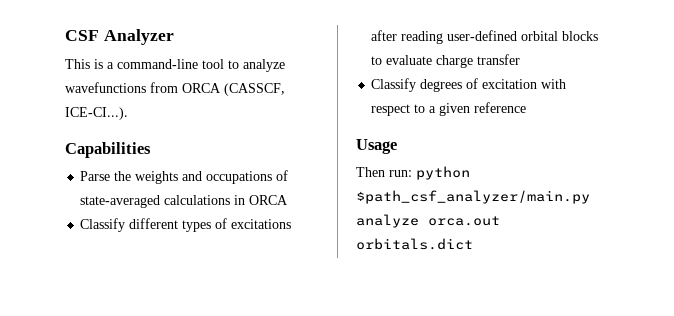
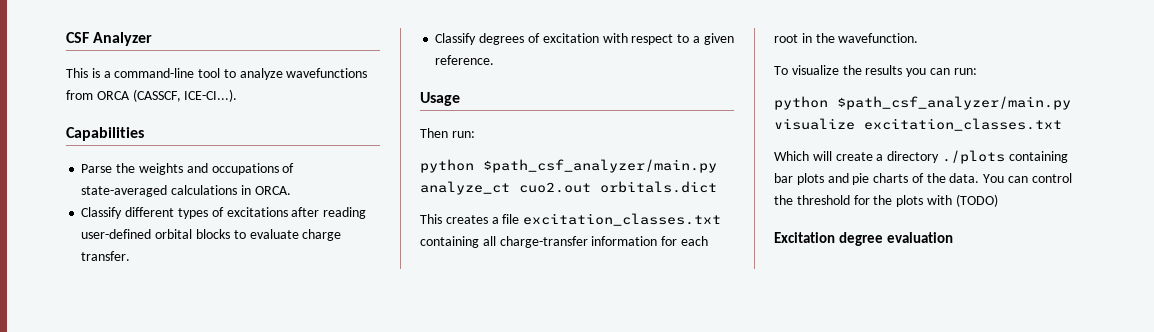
- Parse the weights and occupations of state-averaged calculations in ORCA
+ Parse the weights and occupations of state-averaged calculations in ORCA.
- Classify different types of excitations after reading user-defined orbital blocks to evaluate charge transfer
+ Classify different types of excitations after reading user-defined orbital blocks to evaluate charge transfer.
- Classify degrees of excitation with respect to a given reference
+ Classify degrees of excitation with respect to a given reference.
- Then run: python $path_csf_analyzer/main.py analyze orca.out orbitals.dict
+ Then run:
+ python $path_csf_analyzer/main.py analyze_ct cuo2.out orbitals.dict
+ This creates a file excitation_classes.txt containing all charge-transfer information for each root in the wavefunction.
+ To visualize the results you can run:
+ python $path_csf_analyzer/main.py visualize excitation_classes.txt
+ Which will create a directory ./plots containing bar plots and pie charts of the data. You can control the threshold for the plots with (TODO)
+ Excitation degree evaluation

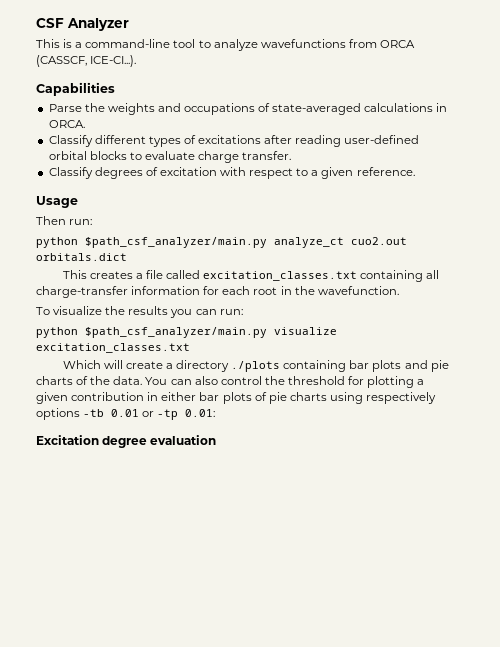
- This creates a file excitation_classes.txt containing all charge-transfer information for each root in the wavefunction.
+ This creates a file called excitation_classes.txt containing all charge-transfer information for each root in the wavefunction.
- You can control the threshold for the plots with (TODO)
+ You can also control the threshold for plotting a given contribution in either bar plots of pie charts using respectively options -tb 0.01 or -tp 0.01:

